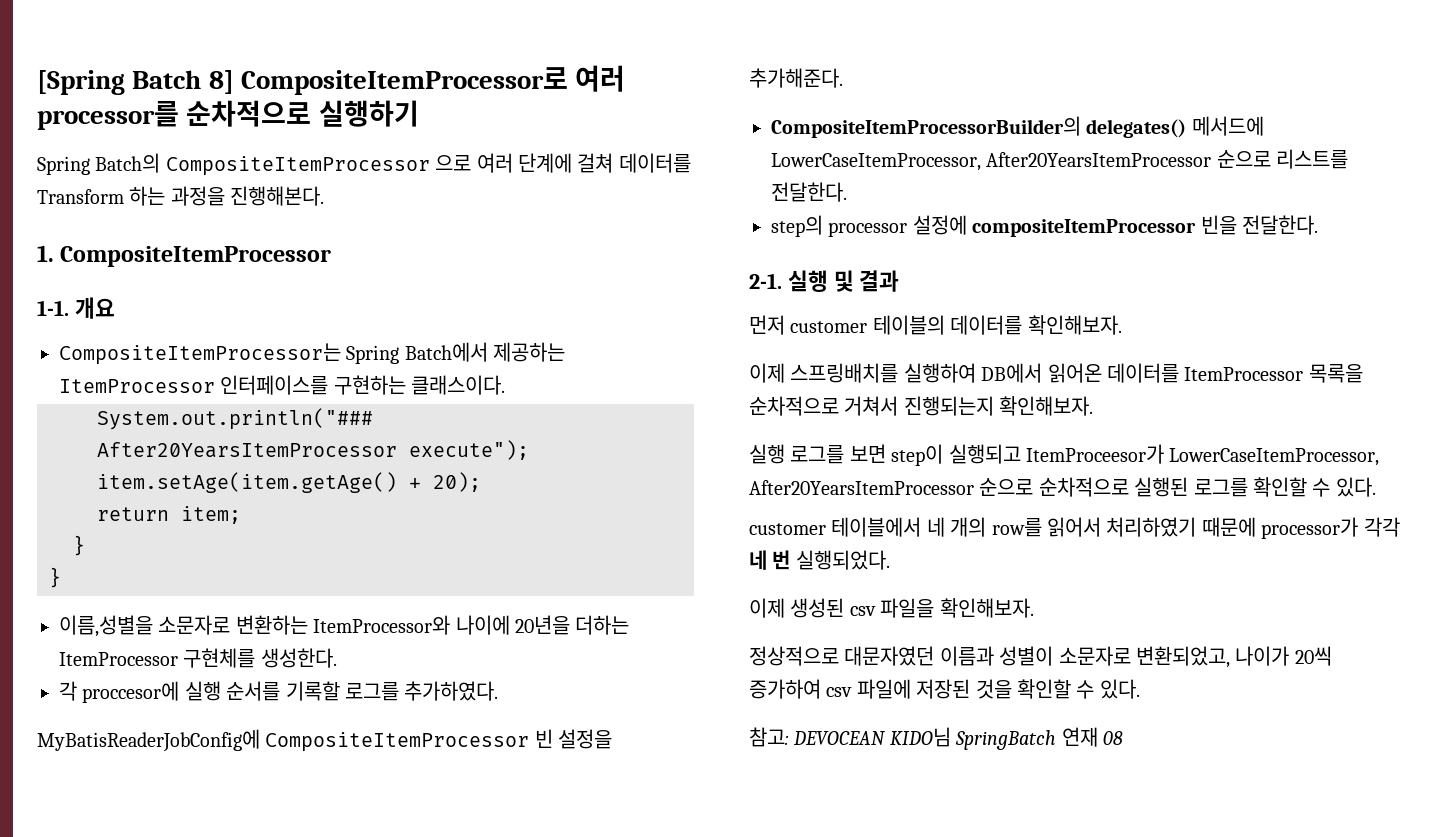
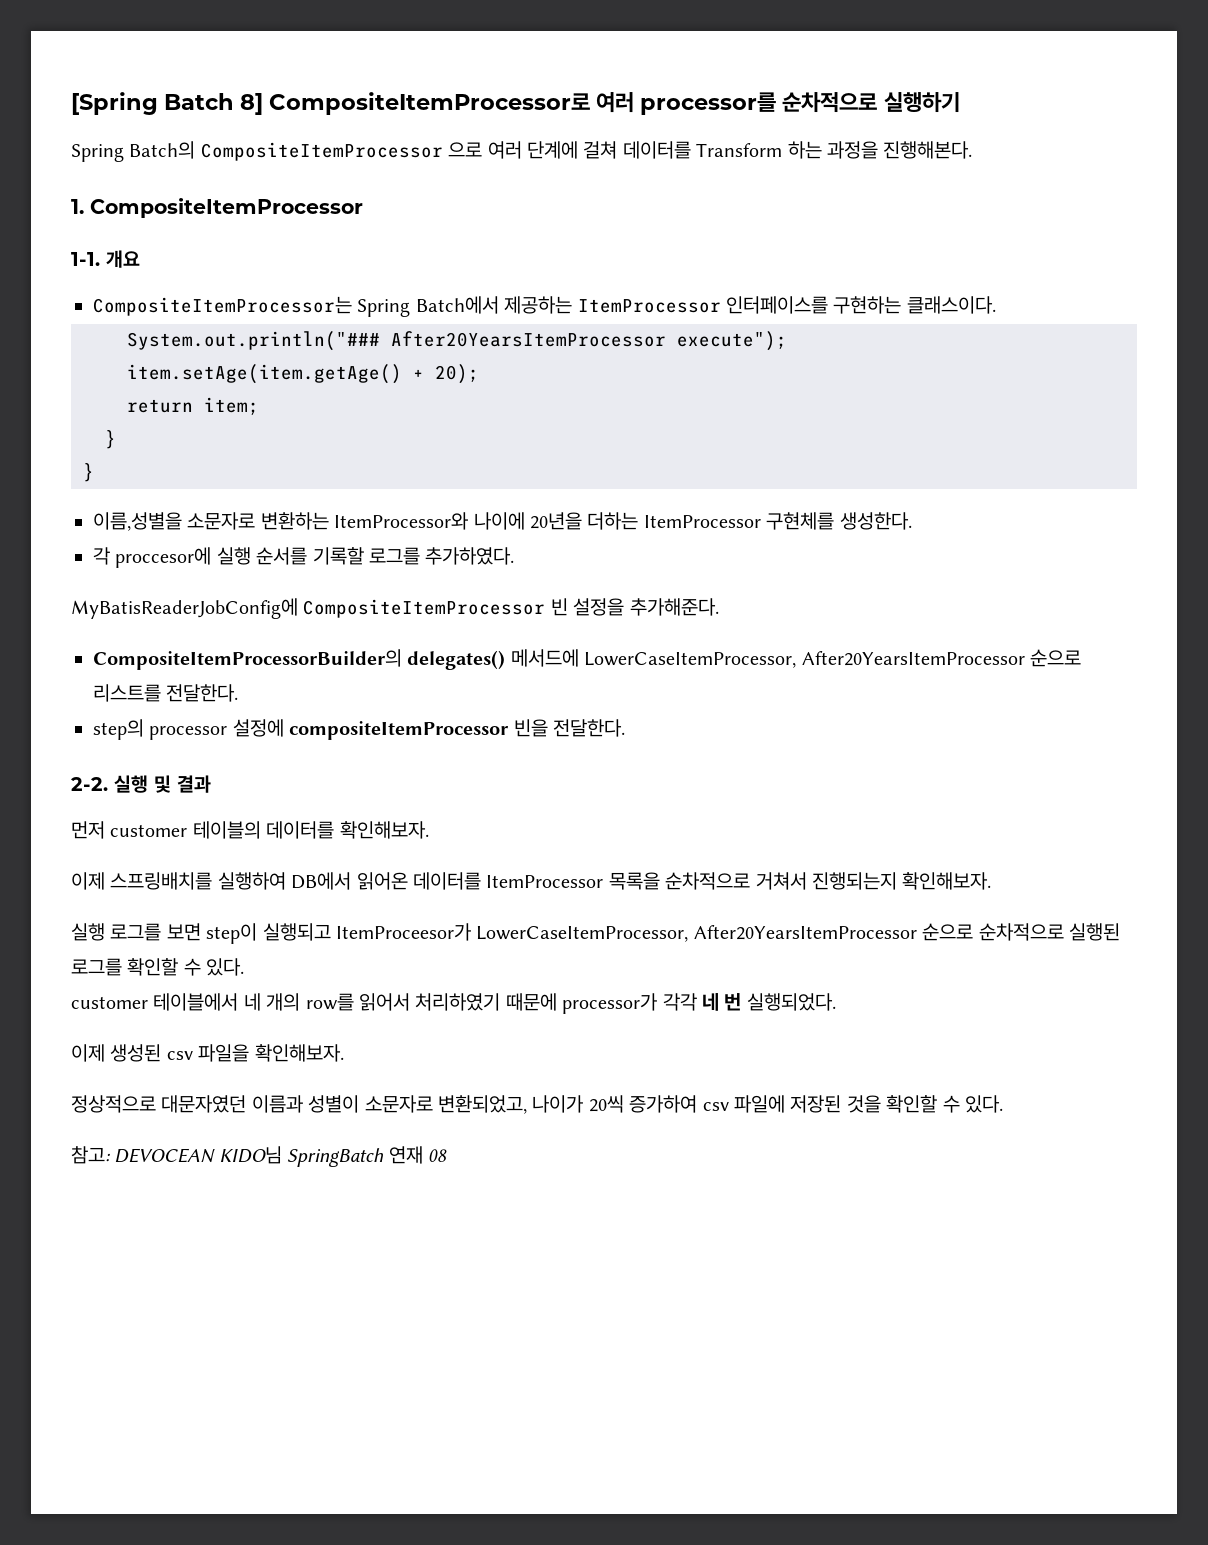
- 2-1.
+ 2-2.

